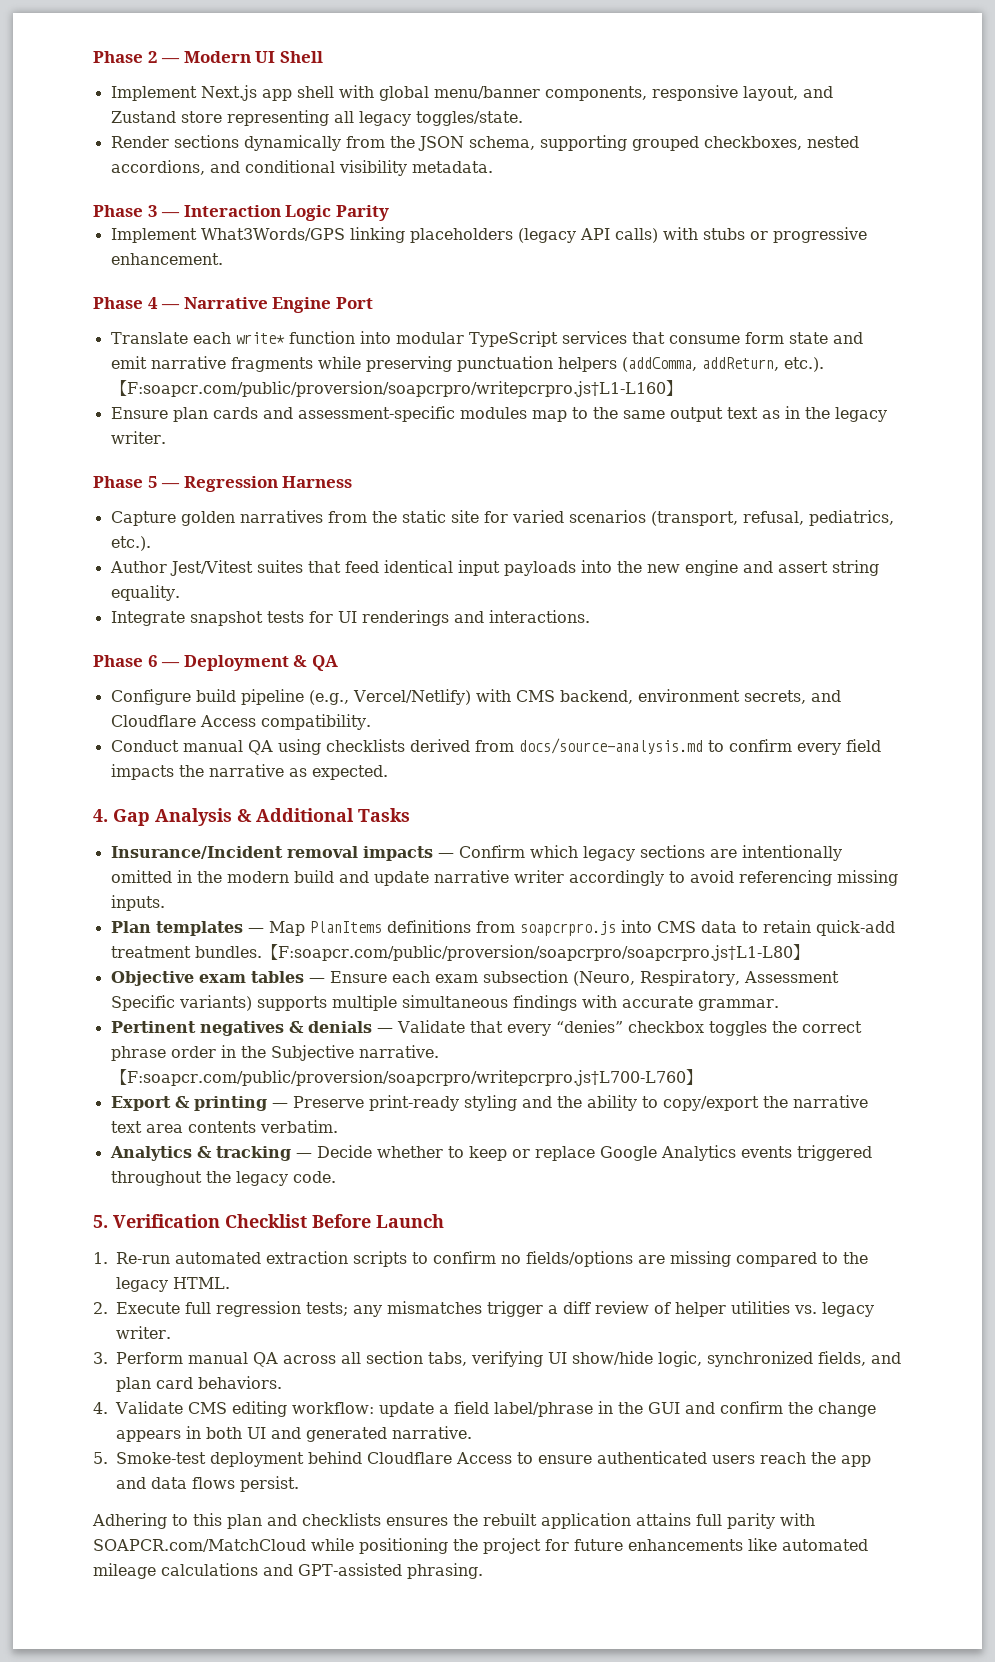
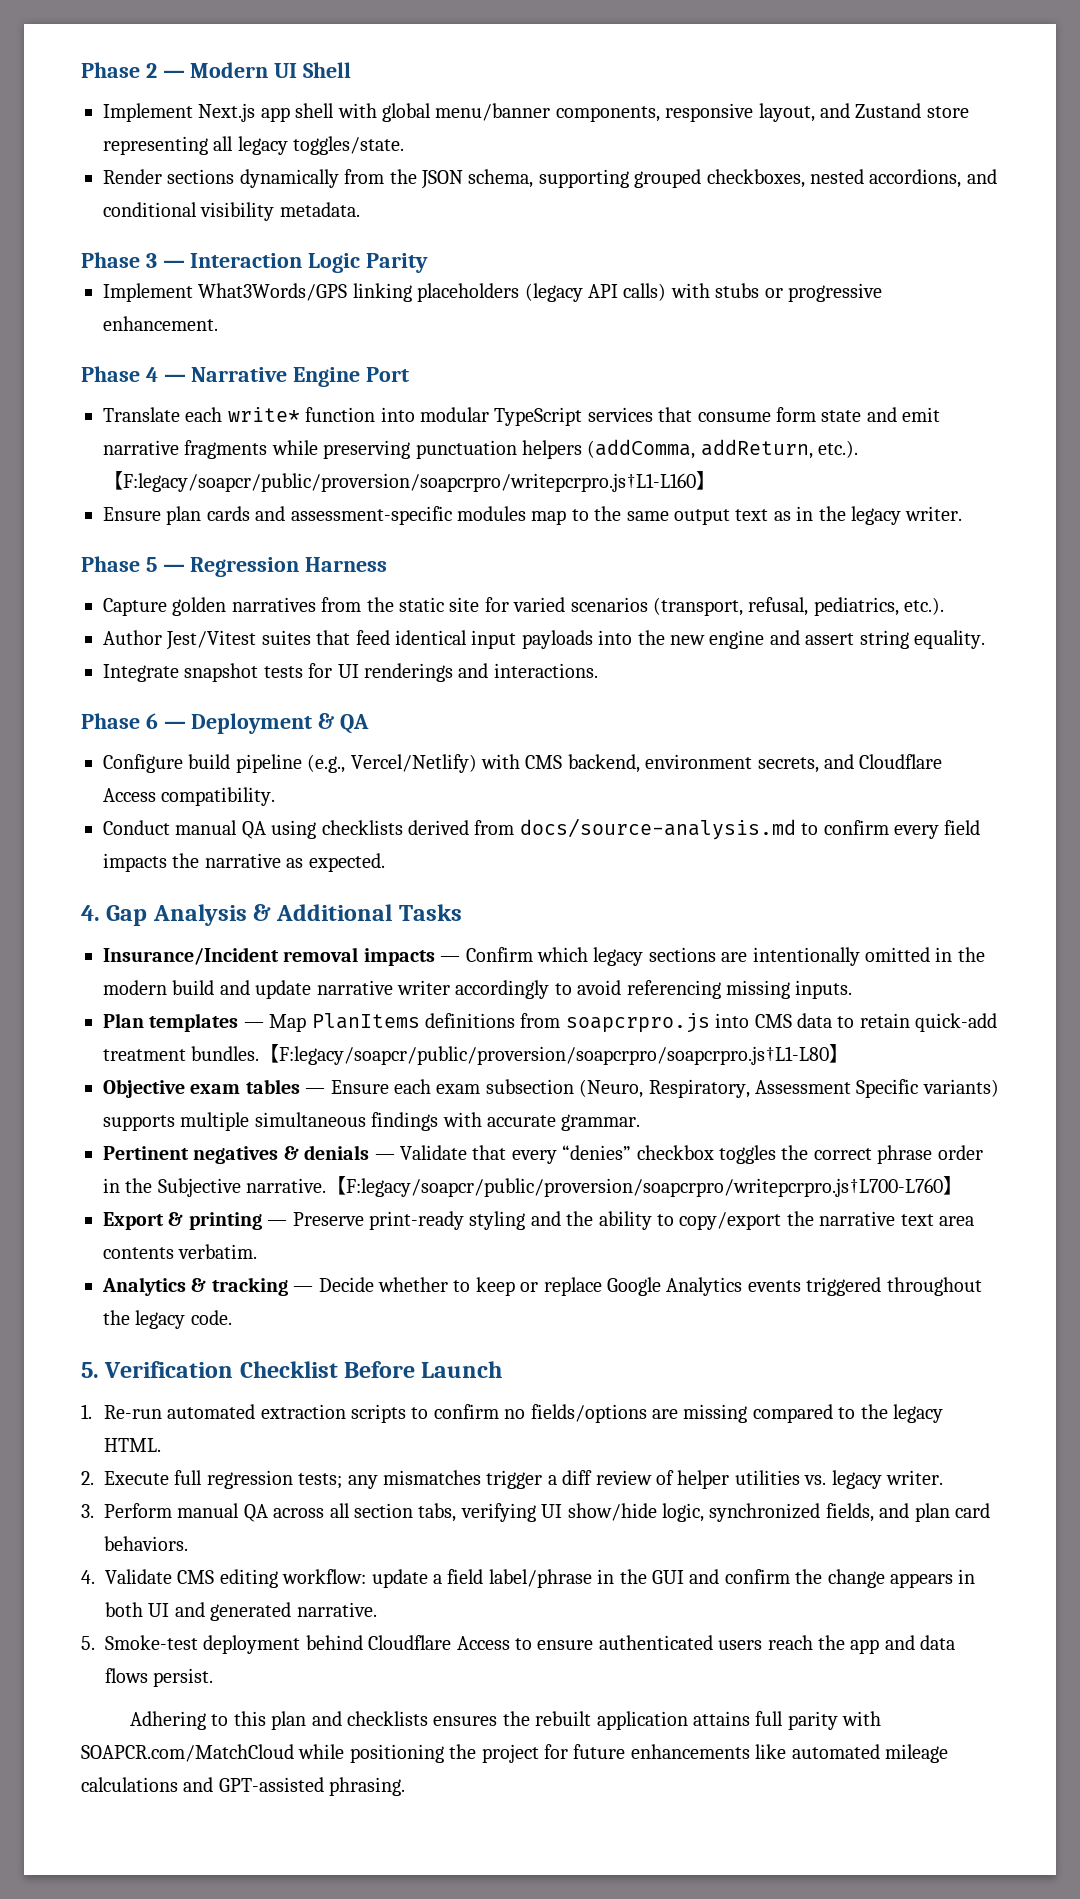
- Translate each write* function into modular TypeScript services that consume form state and emit narrative fragments while preserving punctuation helpers (addComma, addReturn, etc.).【F:soapcr.com/public/proversion/soapcrpro/writepcrpro.js†L1-L160】
+ Translate each write* function into modular TypeScript services that consume form state and emit narrative fragments while preserving punctuation helpers (addComma, addReturn, etc.).【F:legacy/soapcr/public/proversion/soapcrpro/writepcrpro.js†L1-L160】
- 【F:soapcr.com/public/proversion/soapcrpro/soapcrpro.js†L1-L80】
+ 【F:legacy/soapcr/public/proversion/soapcrpro/soapcrpro.js†L1-L80】
- 【F:soapcr.com/public/proversion/soapcrpro/writepcrpro.js†L700-L760】
+ 【F:legacy/soapcr/public/proversion/soapcrpro/writepcrpro.js†L700-L760】

